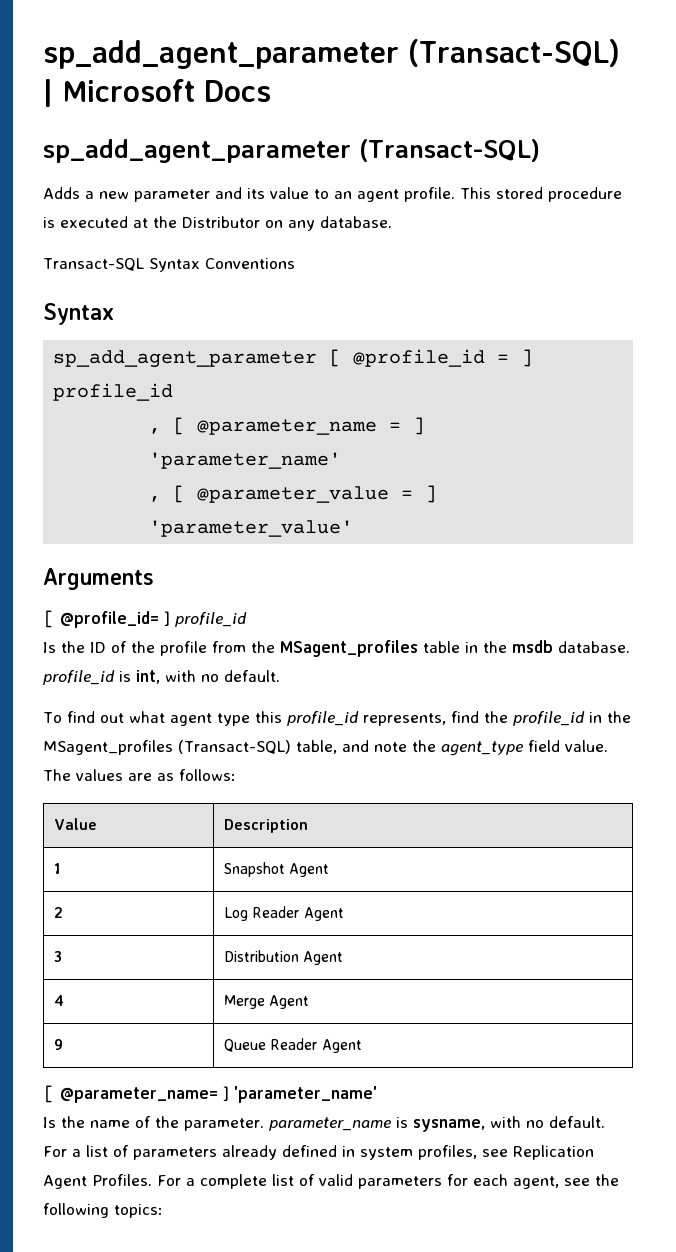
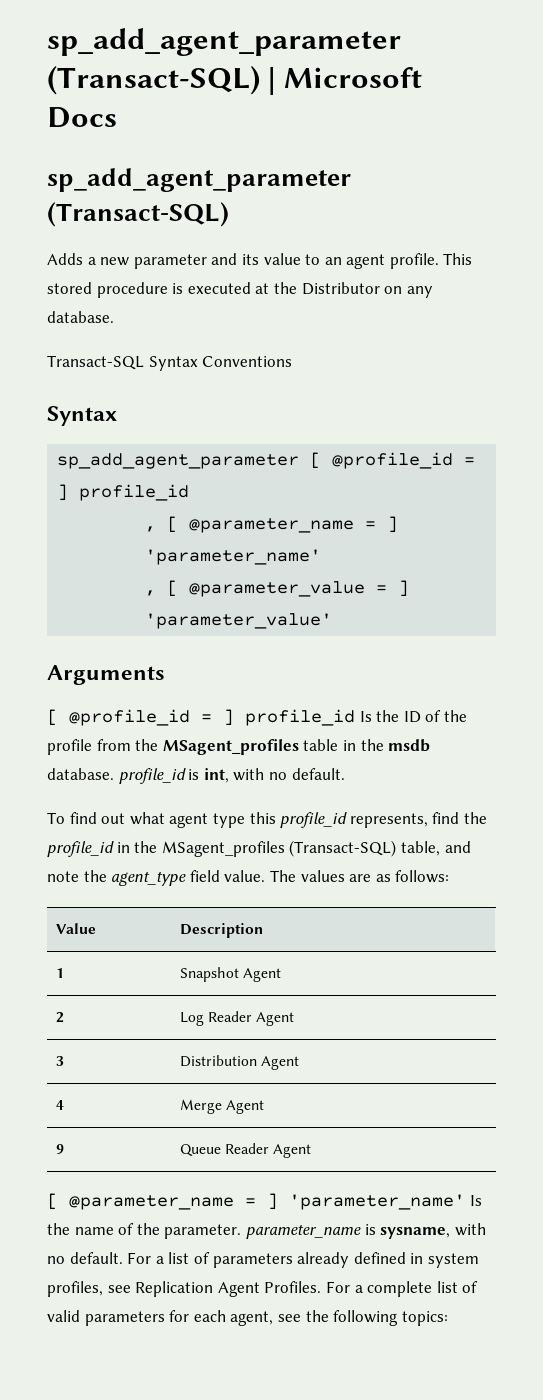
- [ @profile_id= ] profile_id
- Is the ID of the profile from the MSagent_profiles table in the msdb database. profile_id is int, with no default.
+ [ @profile_id = ] profile_id Is the ID of the profile from the MSagent_profiles table in the msdb database. profile_id is int, with no default.
- [ @parameter_name= ] 'parameter_name'
- Is the name of the parameter. parameter_name is sysname, with no default.
+ [ @parameter_name = ] 'parameter_name' Is the name of the parameter. parameter_name is sysname, with no default.

